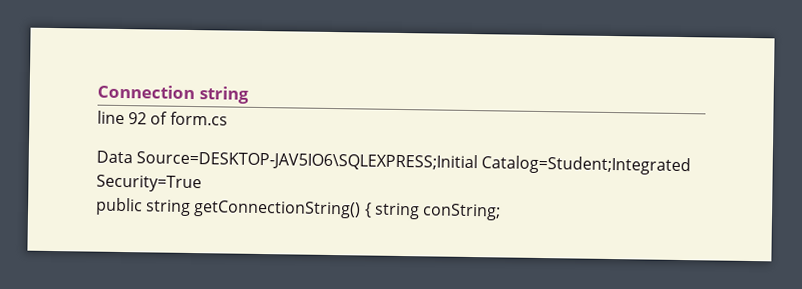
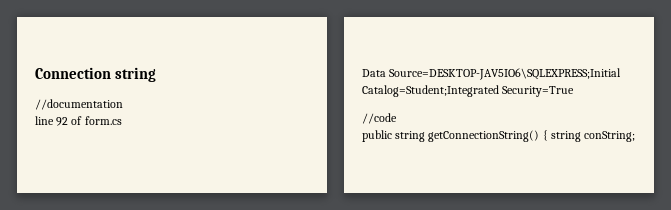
+ //documentation
+ //code

